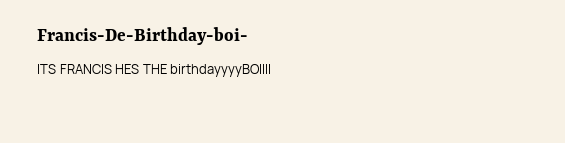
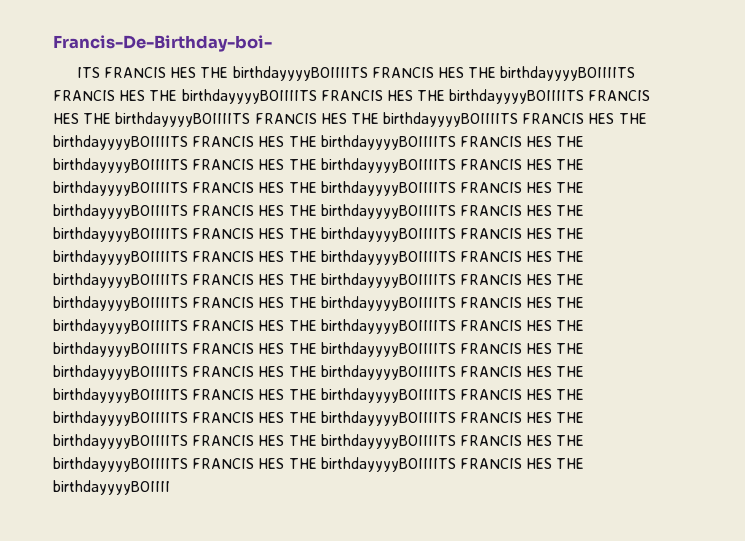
- ITS FRANCIS HES THE birthdayyyyBOIIII
+ ITS FRANCIS HES THE birthdayyyyBOIIIITS FRANCIS HES THE birthdayyyyBOIIIITS FRANCIS HES THE birthdayyyyBOIIIITS FRANCIS HES THE birthdayyyyBOIIIITS FRANCIS HES THE birthdayyyyBOIIIITS FRANCIS HES THE birthdayyyyBOIIIITS FRANCIS HES THE birthdayyyyBOIIIITS FRANCIS HES THE birthdayyyyBOIIIITS FRANCIS HES THE birthdayyyyBOIIIITS FRANCIS HES THE birthdayyyyBOIIIITS FRANCIS HES THE birthdayyyyBOIIIITS FRANCIS HES THE birthdayyyyBOIIIITS FRANCIS HES THE birthdayyyyBOIIIITS FRANCIS HES THE birthdayyyyBOIIIITS FRANCIS HES THE birthdayyyyBOIIIITS FRANCIS HES THE birthdayyyyBOIIIITS FRANCIS HES THE birthdayyyyBOIIIITS FRANCIS HES THE birthdayyyyBOIIIITS FRANCIS HES THE birthdayyyyBOIIIITS FRANCIS HES THE birthdayyyyBOIIIITS FRANCIS HES THE birthdayyyyBOIIIITS FRANCIS HES THE birthdayyyyBOIIIITS FRANCIS HES THE birthdayyyyBOIIIITS FRANCIS HES THE birthdayyyyBOIIIITS FRANCIS HES THE birthdayyyyBOIIIITS FRANCIS HES THE birthdayyyyBOIIIITS FRANCIS HES THE birthdayyyyBOIIIITS FRANCIS HES THE birthdayyyyBOIIIITS FRANCIS HES THE birthdayyyyBOIIIITS FRANCIS HES THE birthdayyyyBOIIIITS FRANCIS HES THE birthdayyyyBOIIIITS FRANCIS HES THE birthdayyyyBOIIIITS FRANCIS HES THE birthdayyyyBOIIIITS FRANCIS HES THE birthdayyyyBOIIIITS FRANCIS HES THE birthdayyyyBOIIIITS FRANCIS HES THE birthdayyyyBOIIIITS FRANCIS HES THE birthdayyyyBOIIII

